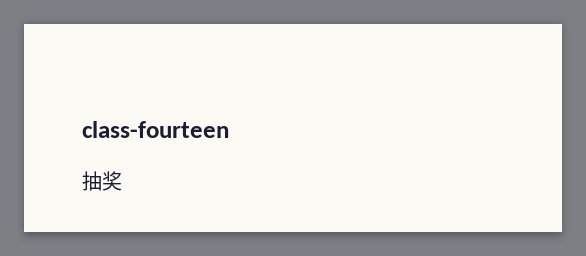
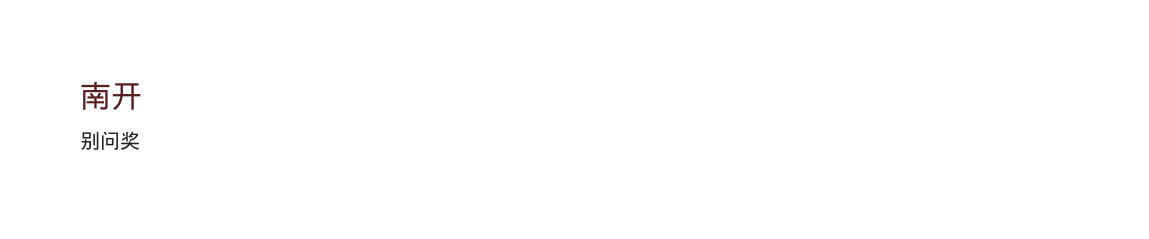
- class-fourteen
- 抽奖
+ 南开
+ 别问奖

